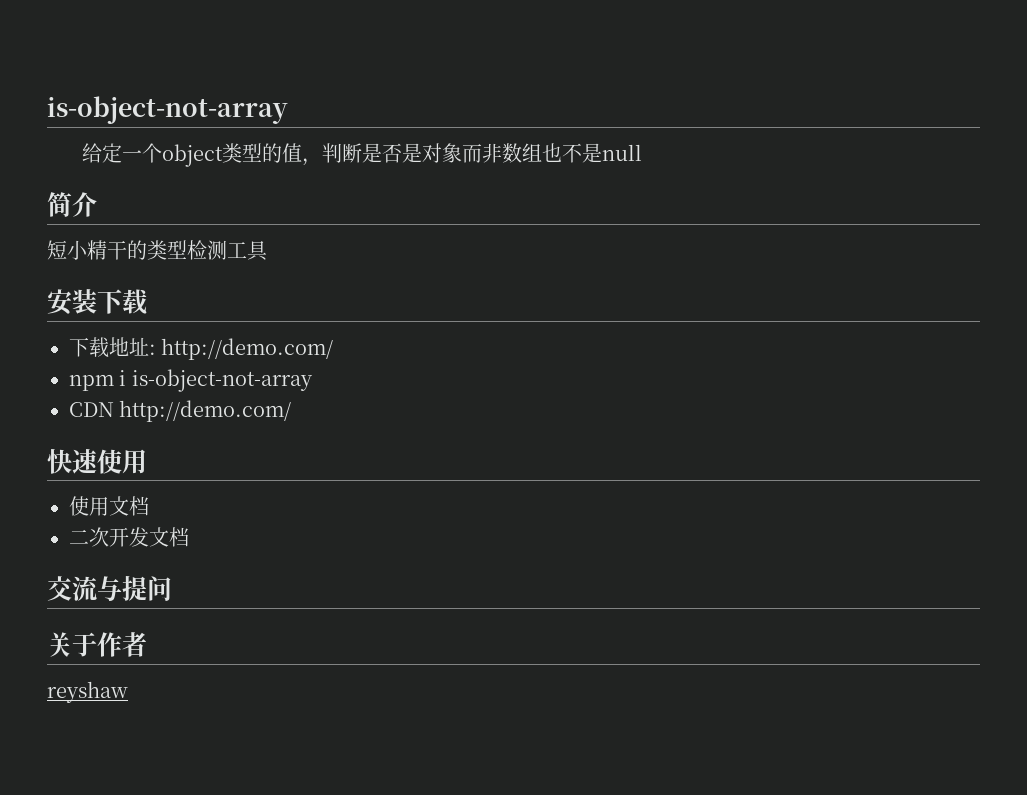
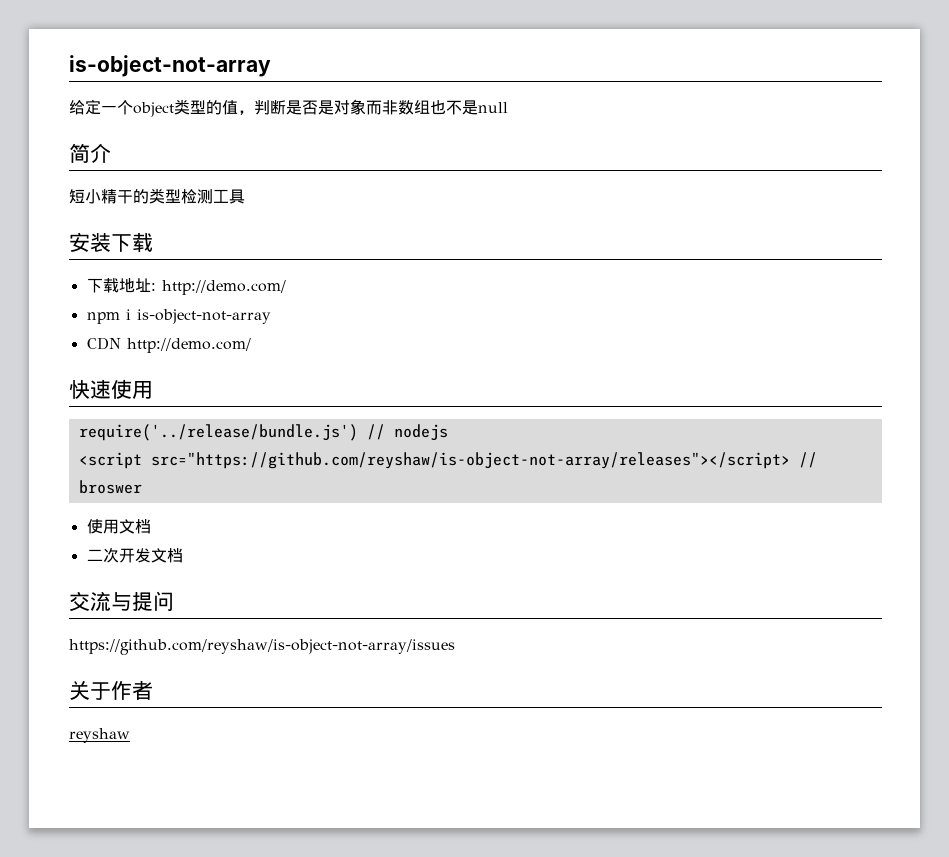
+ require('../release/bundle.js') // nodejs
+ <script src="https://github.com/reyshaw/is-object-not-array/releases"></script> // broswer
+ https://github.com/reyshaw/is-object-not-array/issues

